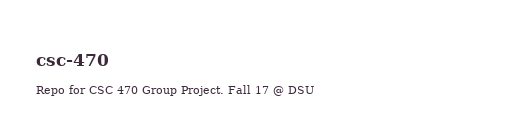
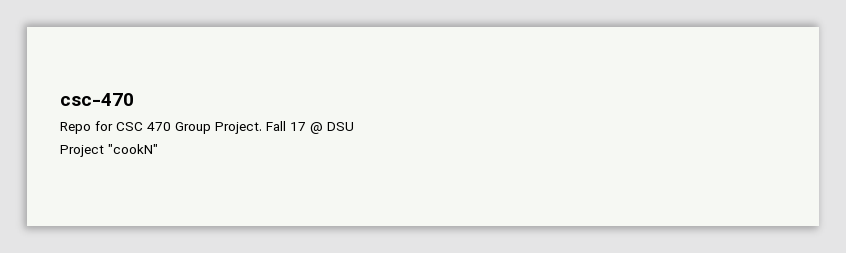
+ Project "cookN"

